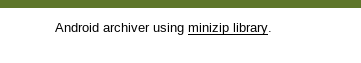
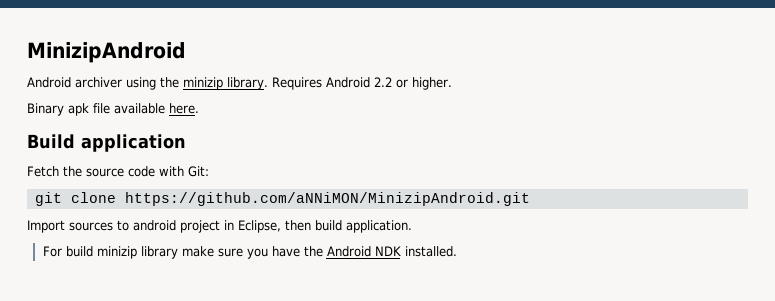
+ MinizipAndroid
- Android archiver using minizip library.
+ Android archiver using the minizip library.
+ Requires Android 2.2 or higher.
+ Binary apk file available here.
+ Build application
+ Fetch the source code with Git:
+ git clone https://github.com/aNNiMON/MinizipAndroid.git
+ Import sources to android project in Eclipse, then build application.
+ For build minizip library make sure you have the Android NDK installed.

